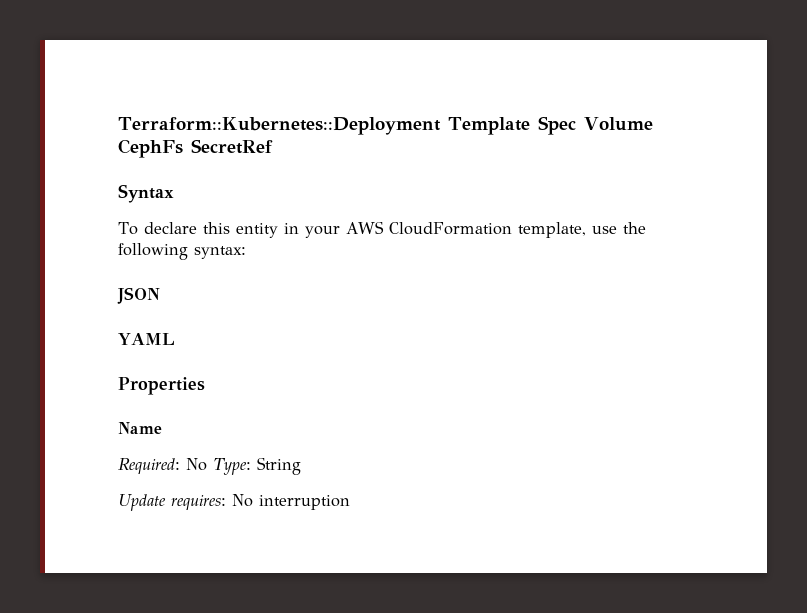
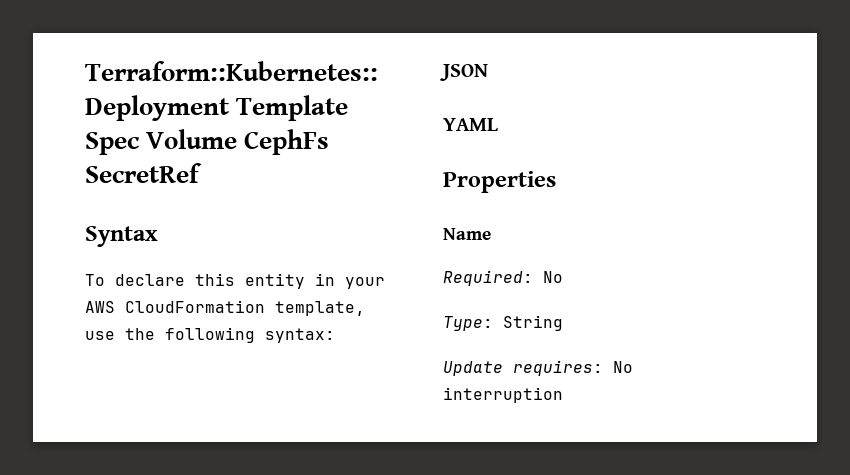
- Required: No Type: String
+ Required: No
+ Type: String

